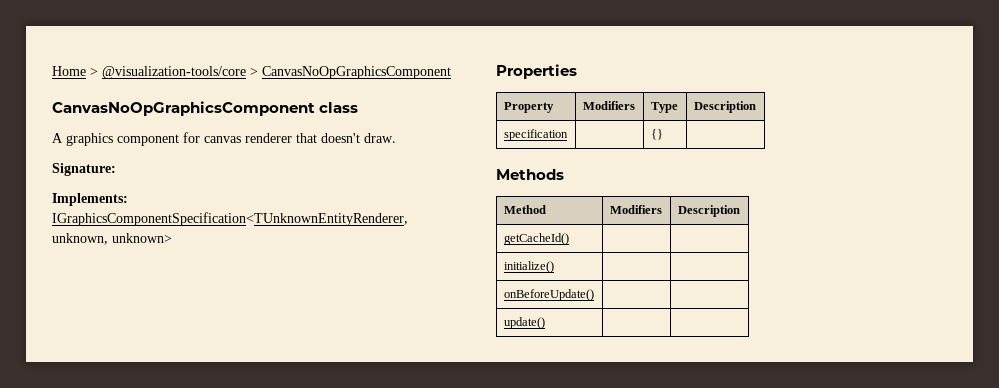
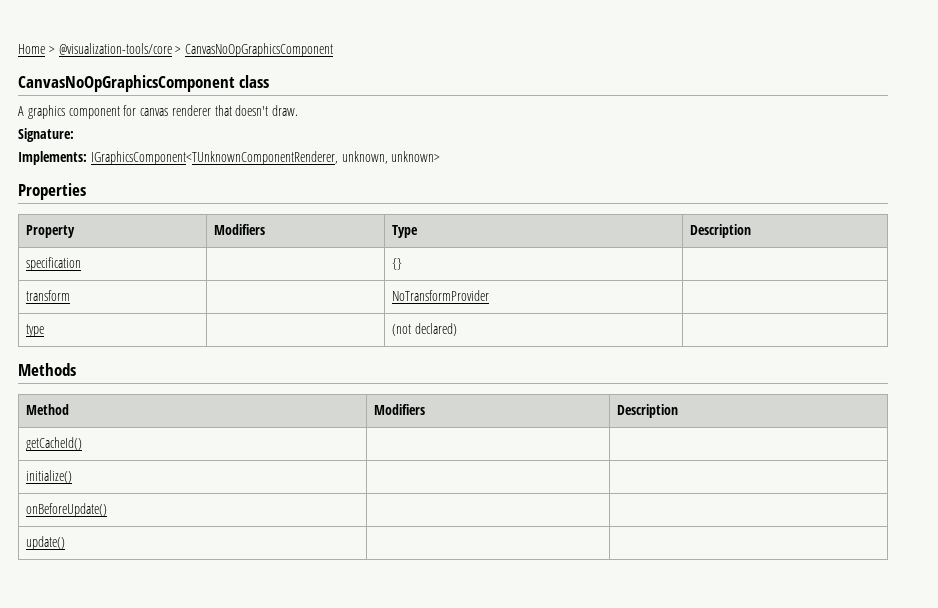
- Implements: IGraphicsComponentSpecification<TUnknownEntityRenderer, unknown, unknown>
+ Implements: IGraphicsComponent<TUnknownComponentRenderer, unknown, unknown>
+ transform | | NoTransformProvider |
+ type | | (not declared) |

